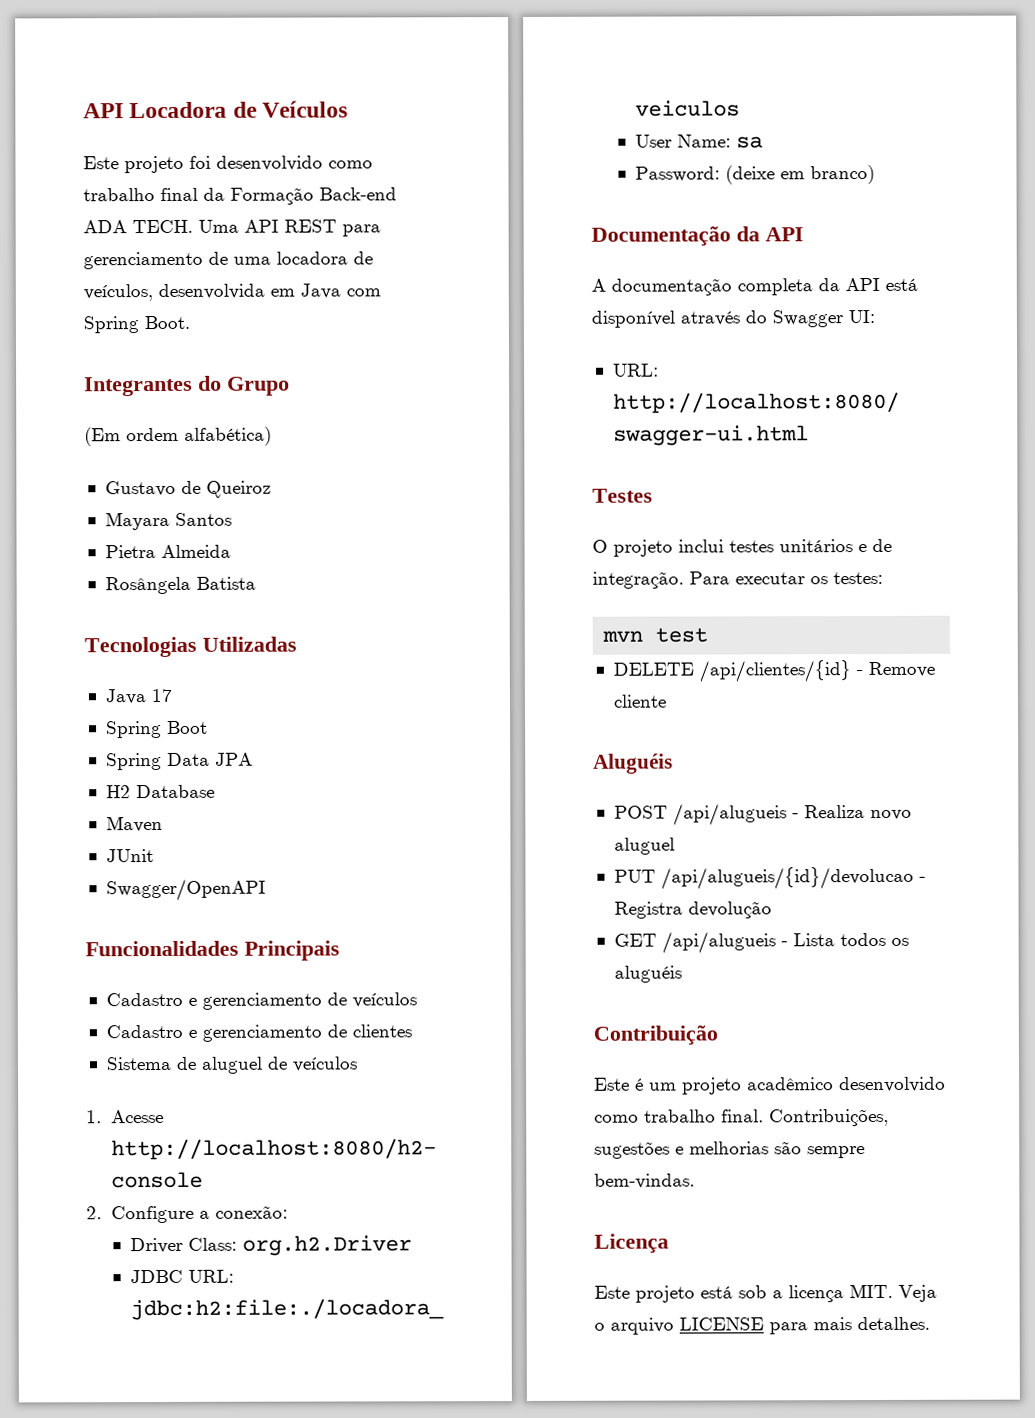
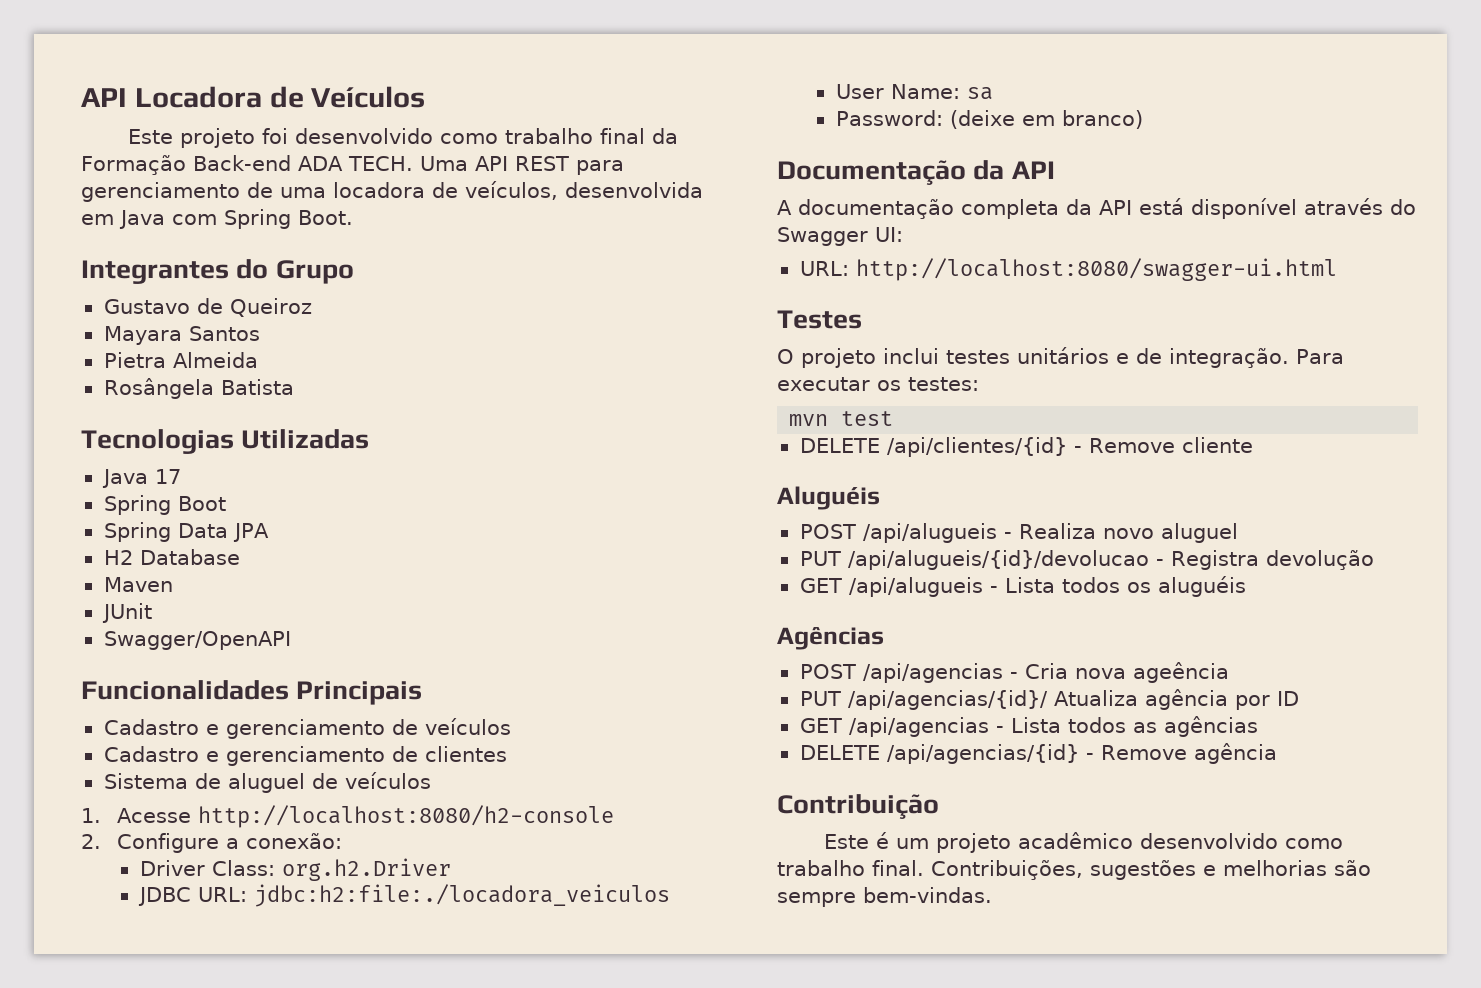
- (Em ordem alfabética)
+ Agências
+ POST /api/agencias - Cria nova ageência
+ PUT /api/agencias/{id}/ Atualiza agência por ID
+ GET /api/agencias - Lista todos as agências
+ DELETE /api/agencias/{id} - Remove agência
- Licença
- Este projeto está sob a licença MIT. Veja o arquivo LICENSE para mais detalhes.

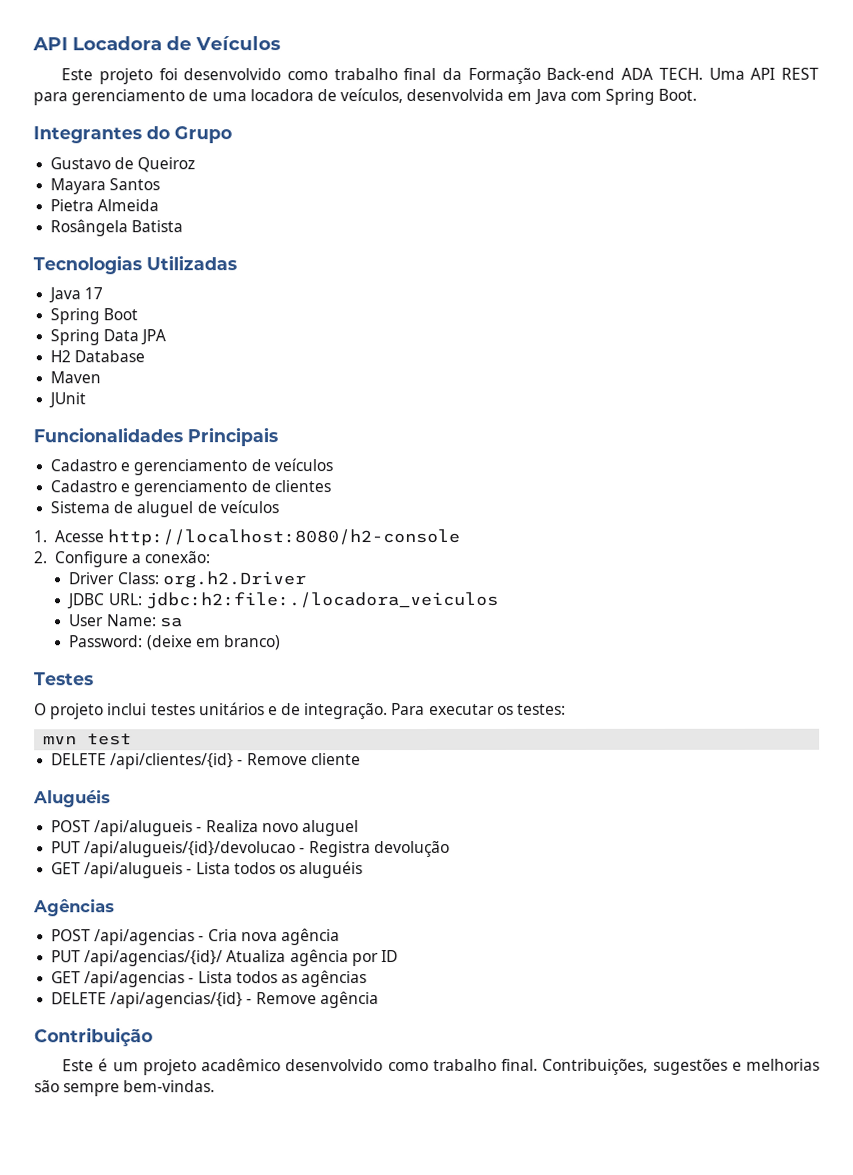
- Swagger/OpenAPI
- Documentação da API
- A documentação completa da API está disponível através do Swagger UI:
- URL: http://localhost:8080/swagger-ui.html
- POST /api/agencias - Cria nova ageência
+ POST /api/agencias - Cria nova agência

